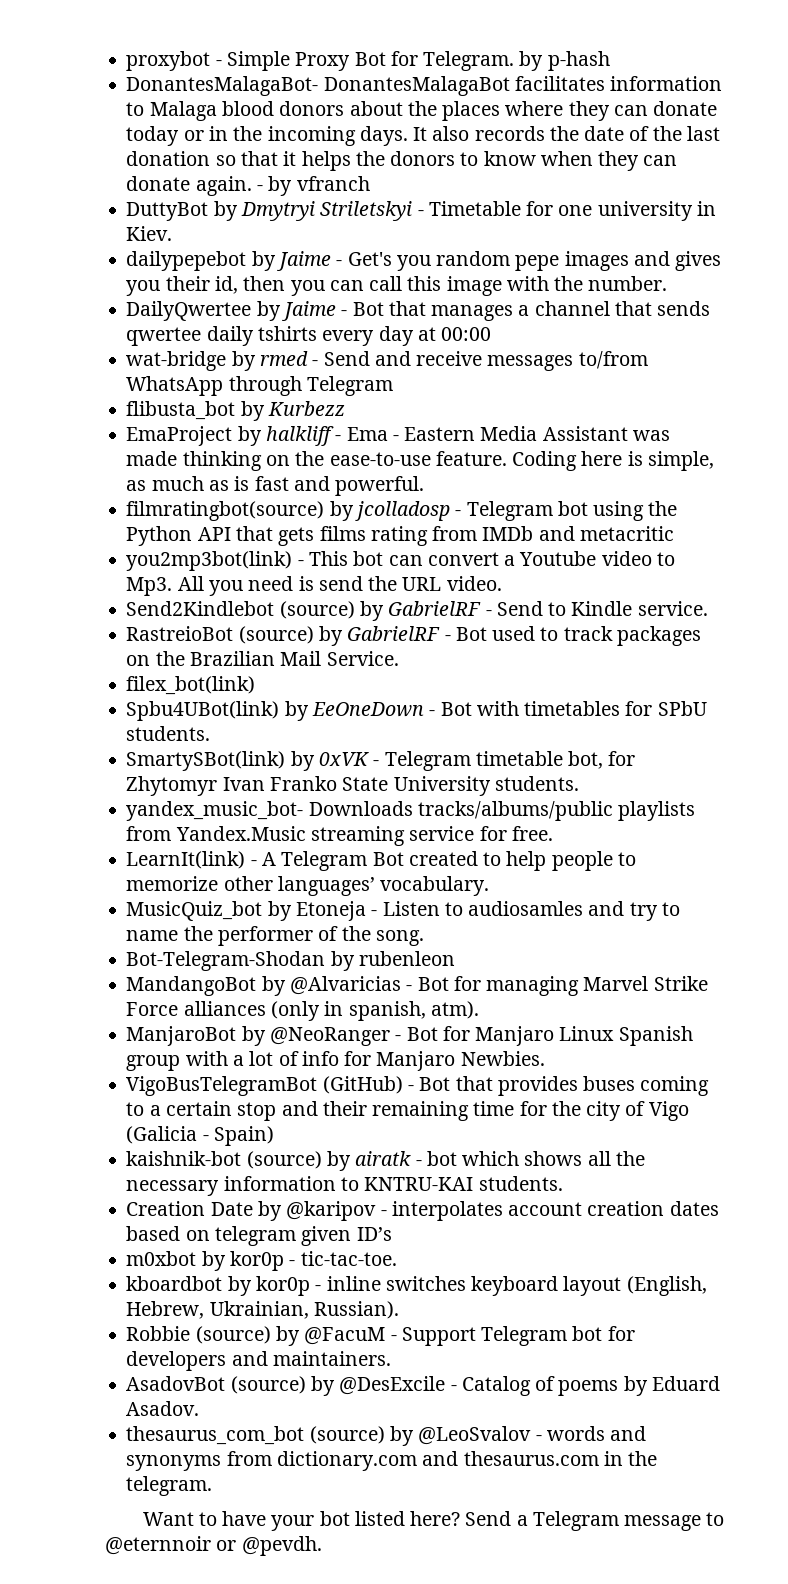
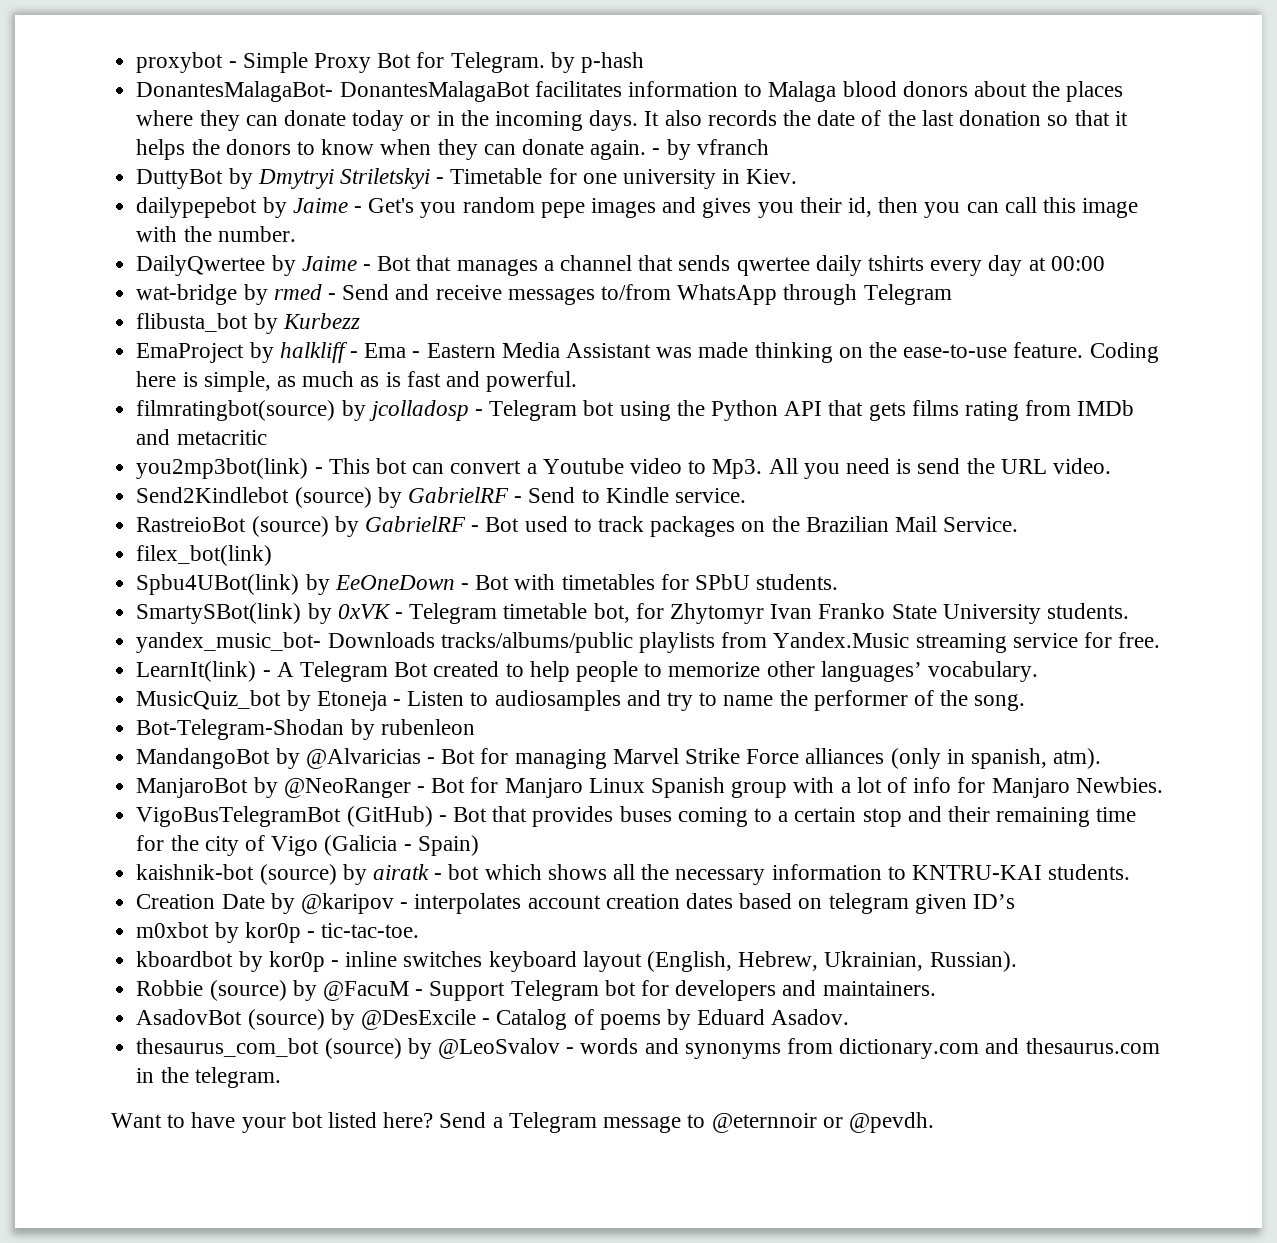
- MusicQuiz_bot by Etoneja - Listen to audiosamles and try to name the performer of the song.
+ MusicQuiz_bot by Etoneja - Listen to audiosamples and try to name the performer of the song.

